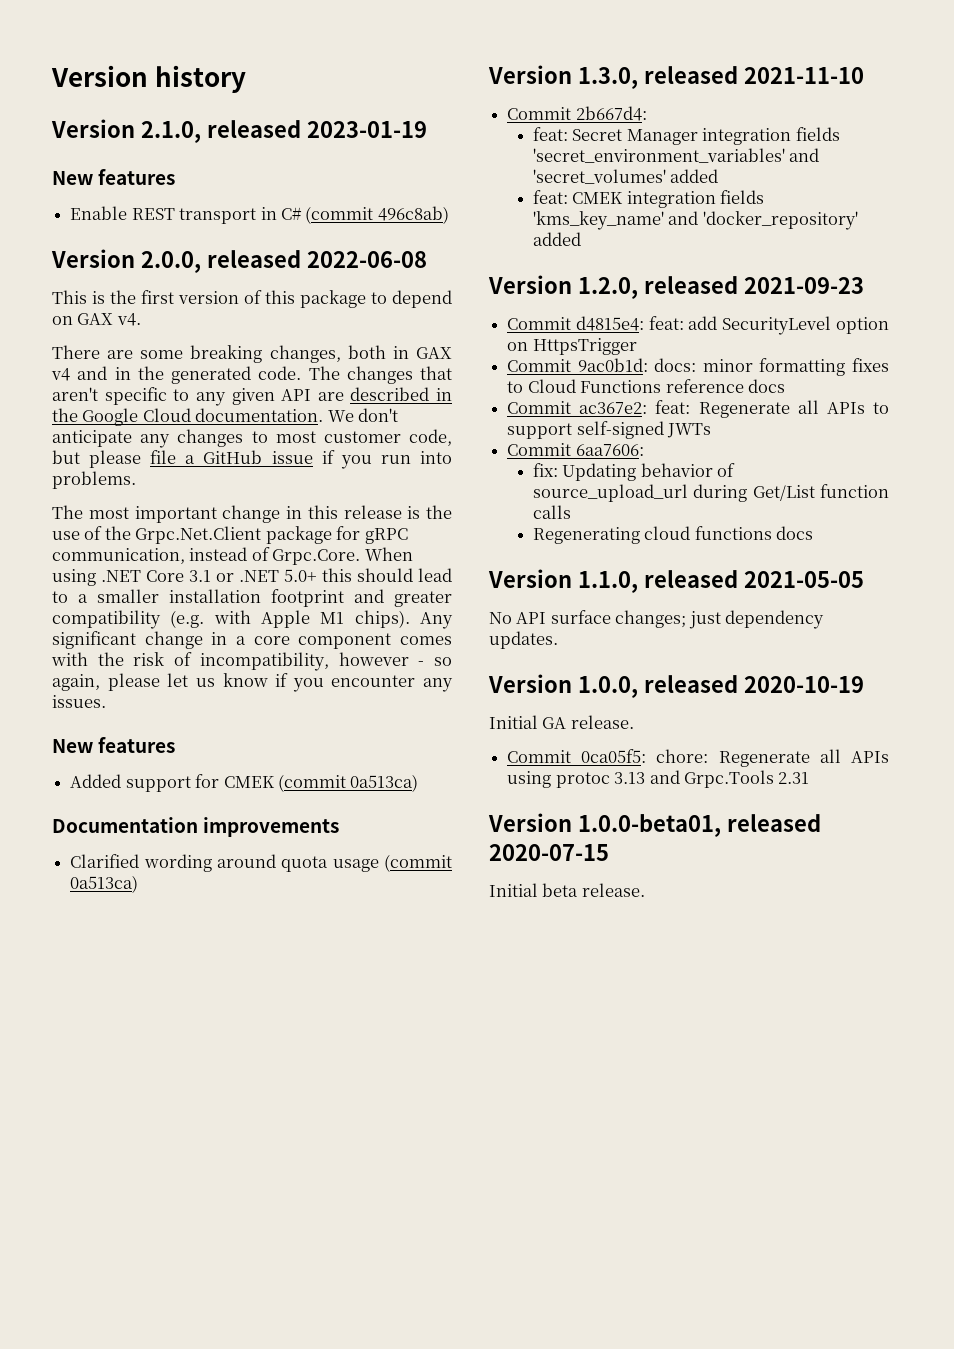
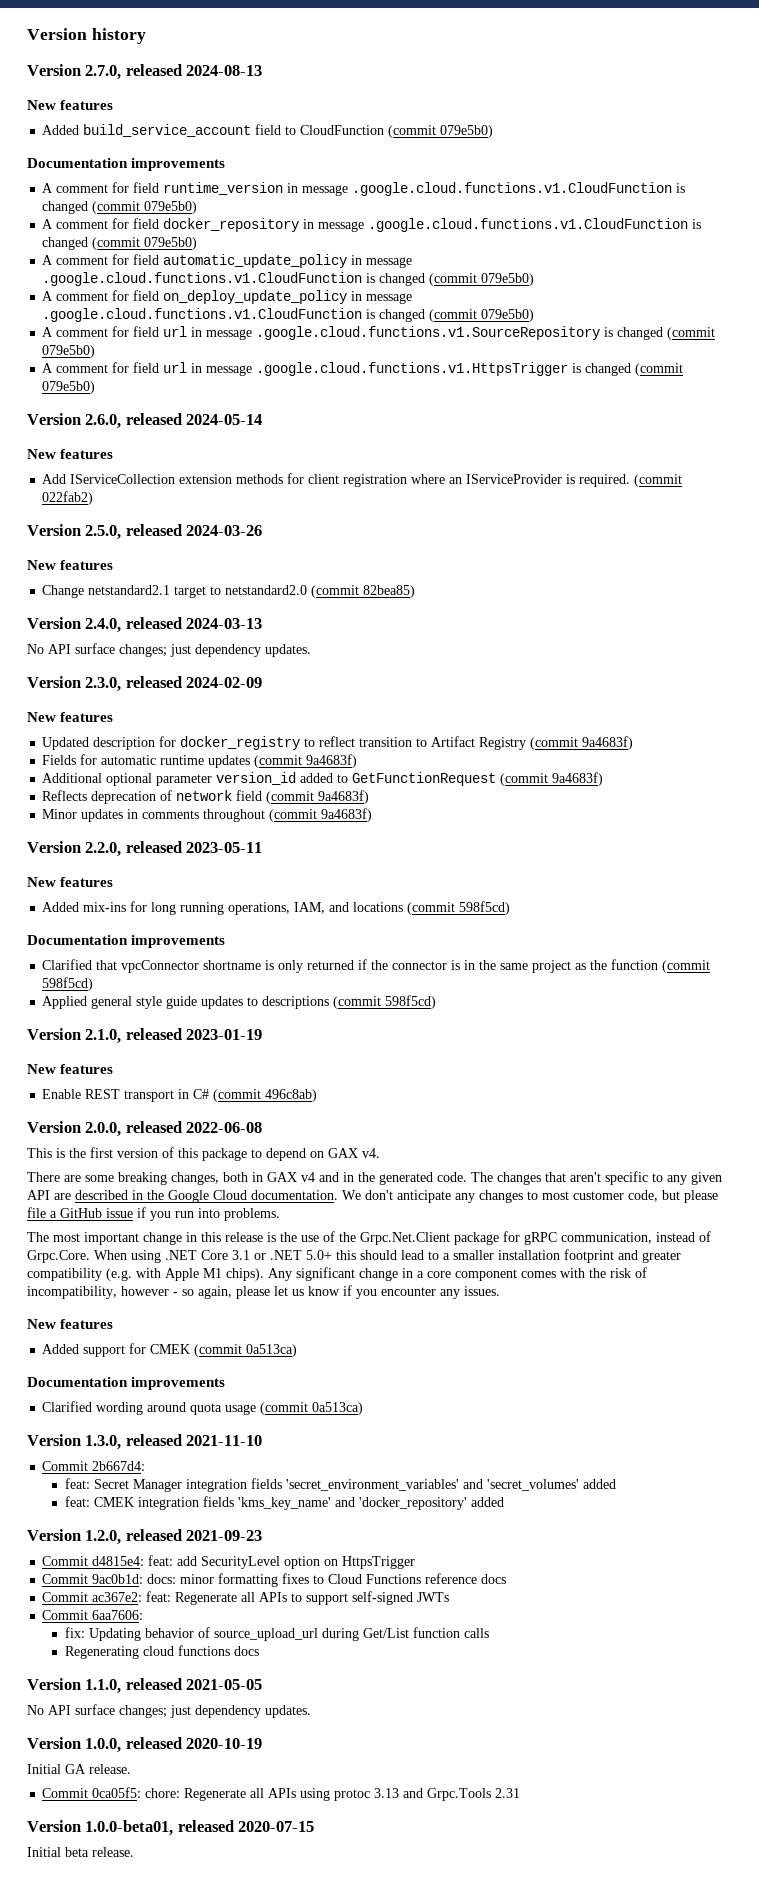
+ Version 2.7.0, released 2024-08-13
+ New features
+ Added build_service_account field to CloudFunction (commit 079e5b0)
+ Documentation improvements
+ A comment for field runtime_version in message .google.cloud.functions.v1.CloudFunction is changed (commit 079e5b0)
+ A comment for field docker_repository in message .google.cloud.functions.v1.CloudFunction is changed (commit 079e5b0)
+ A comment for field automatic_update_policy in message .google.cloud.functions.v1.CloudFunction is changed (commit 079e5b0)
+ A comment for field on_deploy_update_policy in message .google.cloud.functions.v1.CloudFunction is changed (commit 079e5b0)
+ A comment for field url in message .google.cloud.functions.v1.SourceRepository is changed (commit 079e5b0)
+ A comment for field url in message .google.cloud.functions.v1.HttpsTrigger is changed (commit 079e5b0)
+ Version 2.6.0, released 2024-05-14
+ New features
+ Add IServiceCollection extension methods for client registration where an IServiceProvider is required. (commit 022fab2)
+ Version 2.5.0, released 2024-03-26
+ New features
+ Change netstandard2.1 target to netstandard2.0 (commit 82bea85)
+ Version 2.4.0, released 2024-03-13
+ No API surface changes; just dependency updates.
+ Version 2.3.0, released 2024-02-09
+ New features
+ Updated description for docker_registry to reflect transition to Artifact Registry (commit 9a4683f)
+ Fields for automatic runtime updates (commit 9a4683f)
+ Additional optional parameter version_id added to GetFunctionRequest (commit 9a4683f)
+ Reflects deprecation of network field (commit 9a4683f)
+ Minor updates in comments throughout (commit 9a4683f)
+ Version 2.2.0, released 2023-05-11
+ New features
+ Added mix-ins for long running operations, IAM, and locations (commit 598f5cd)
+ Documentation improvements
+ Clarified that vpcConnector shortname is only returned if the connector is in the same project as the function (commit 598f5cd)
+ Applied general style guide updates to descriptions (commit 598f5cd)

